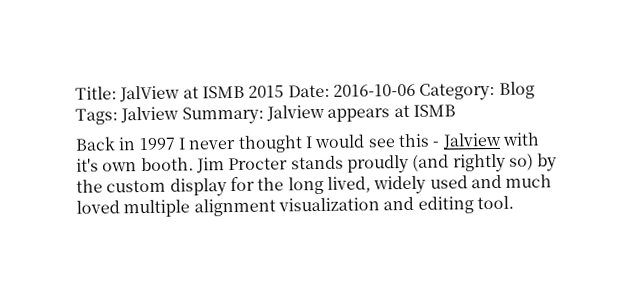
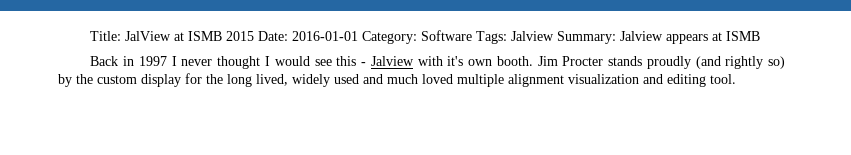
- Title: JalView at ISMB 2015 Date: 2016-10-06 Category: Blog Tags: Jalview Summary: Jalview appears at ISMB
+ Title: JalView at ISMB 2015 Date: 2016-01-01 Category: Software Tags: Jalview Summary: Jalview appears at ISMB

